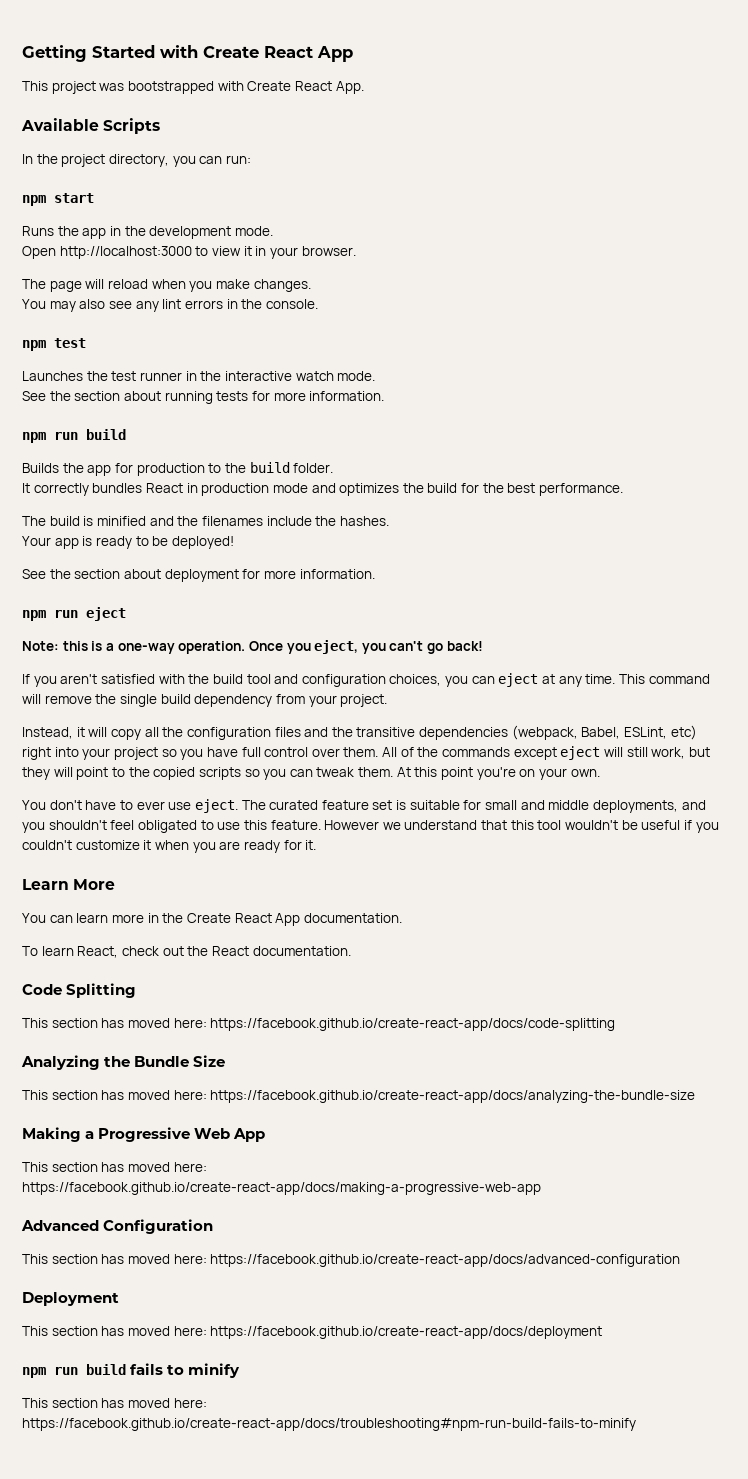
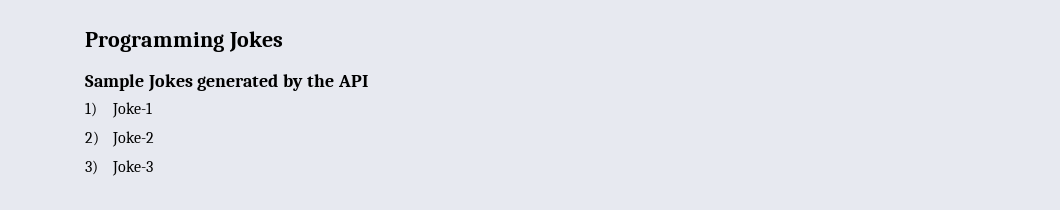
- Getting Started with Create React App
- This project was bootstrapped with Create React App.
- Available Scripts
- In the project directory, you can run:
- npm start
- Runs the app in the development mode.
- Open http://localhost:3000 to view it in your browser.
- The page will reload when you make changes.
- You may also see any lint errors in the console.
- npm test
- Launches the test runner in the interactive watch mode.
- See the section about running tests for more information.
- npm run build
- Builds the app for production to the build folder.
- It correctly bundles React in production mode and optimizes the build for the best performance.
- The build is minified and the filenames include the hashes.
- Your app is ready to be deployed!
- See the section about deployment for more information.
- npm run eject
- Note: this is a one-way operation. Once you eject, you can't go back!
- If you aren't satisfied with the build tool and configuration choices, you can eject at any time. This command will remove the single build dependency from your project.
- Instead, it will copy all the configuration files and the transitive dependencies (webpack, Babel, ESLint, etc) right into your project so you have full control over them. All of the commands except eject will still work, but they will point to the copied scripts so you can tweak them. At this point you're on your own.
- You don't have to ever use eject. The curated feature set is suitable for small and middle deployments, and you shouldn't feel obligated to use this feature. However we understand that this tool wouldn't be useful if you couldn't customize it when you are ready for it.
- Learn More
- You can learn more in the Create React App documentation.
- To learn React, check out the React documentation.
- Code Splitting
- This section has moved here: https://facebook.github.io/create-react-app/docs/code-splitting
- Analyzing the Bundle Size
- This section has moved here: https://facebook.github.io/create-react-app/docs/analyzing-the-bundle-size
- Making a Progressive Web App
- This section has moved here: https://facebook.github.io/create-react-app/docs/making-a-progressive-web-app
- Advanced Configuration
- This section has moved here: https://facebook.github.io/create-react-app/docs/advanced-configuration
- Deployment
- This section has moved here: https://facebook.github.io/create-react-app/docs/deployment
- npm run build fails to minify
- This section has moved here: https://facebook.github.io/create-react-app/docs/troubleshooting#npm-run-build-fails-to-minify
+ Programming Jokes
+ Sample Jokes generated by the API
+ 1) Joke-1
+ 2) Joke-2
+ 3) Joke-3

